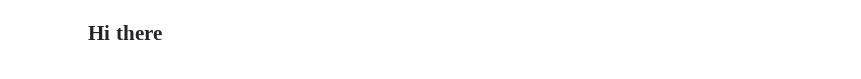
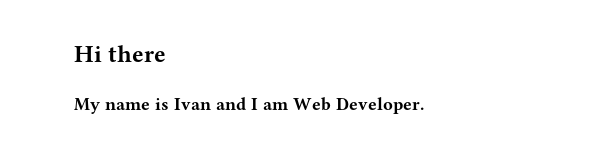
+ My name is Ivan and I am Web Developer.

